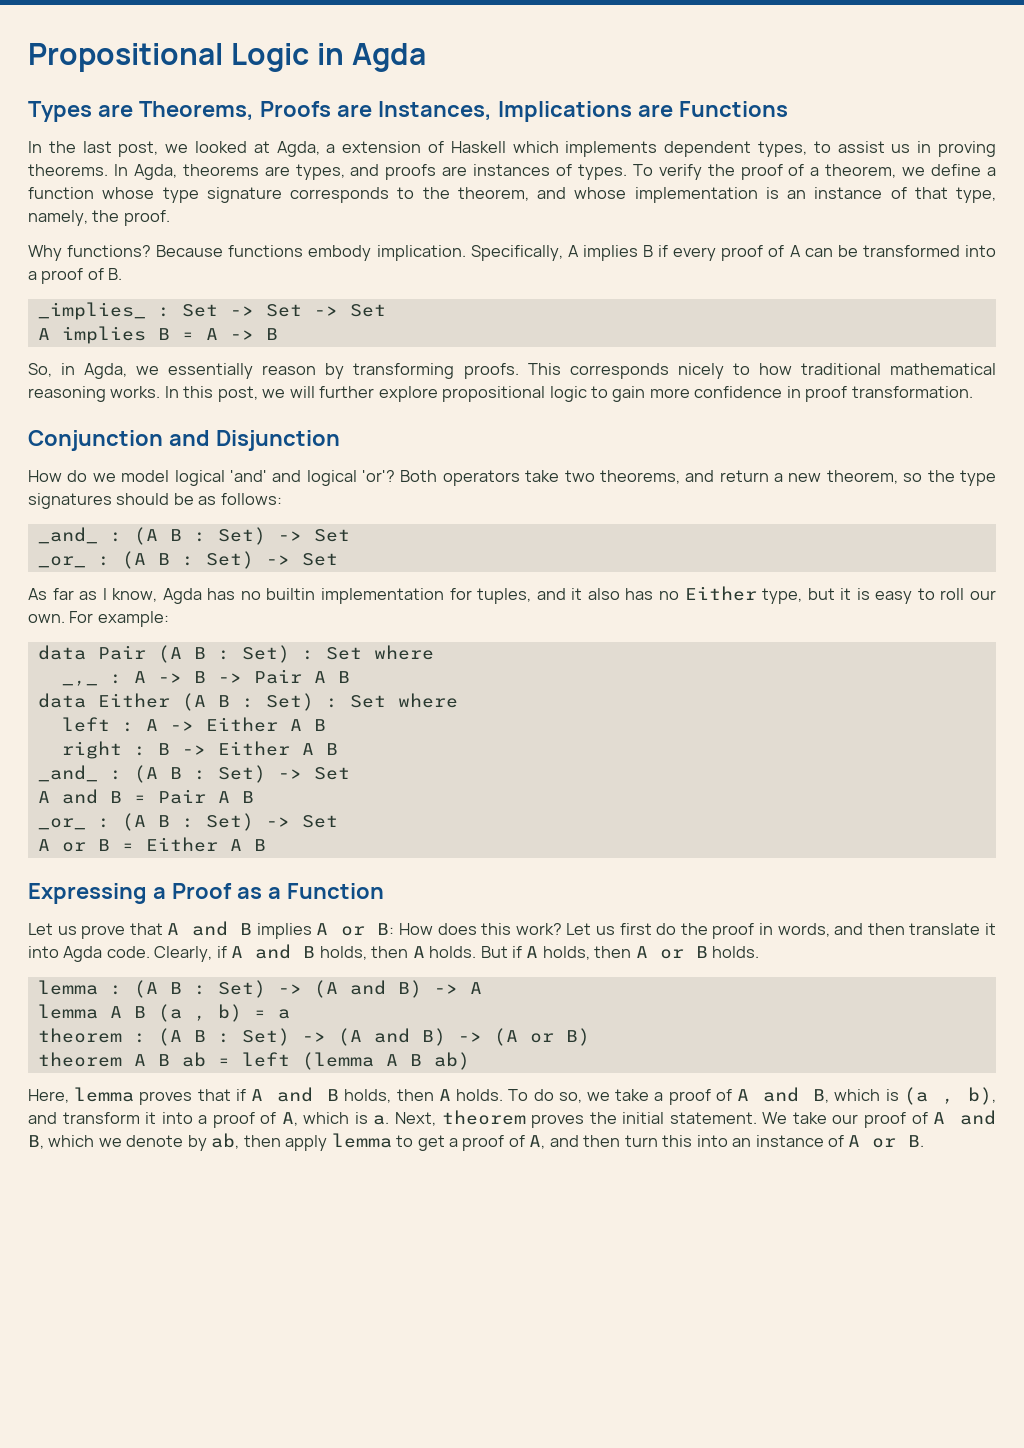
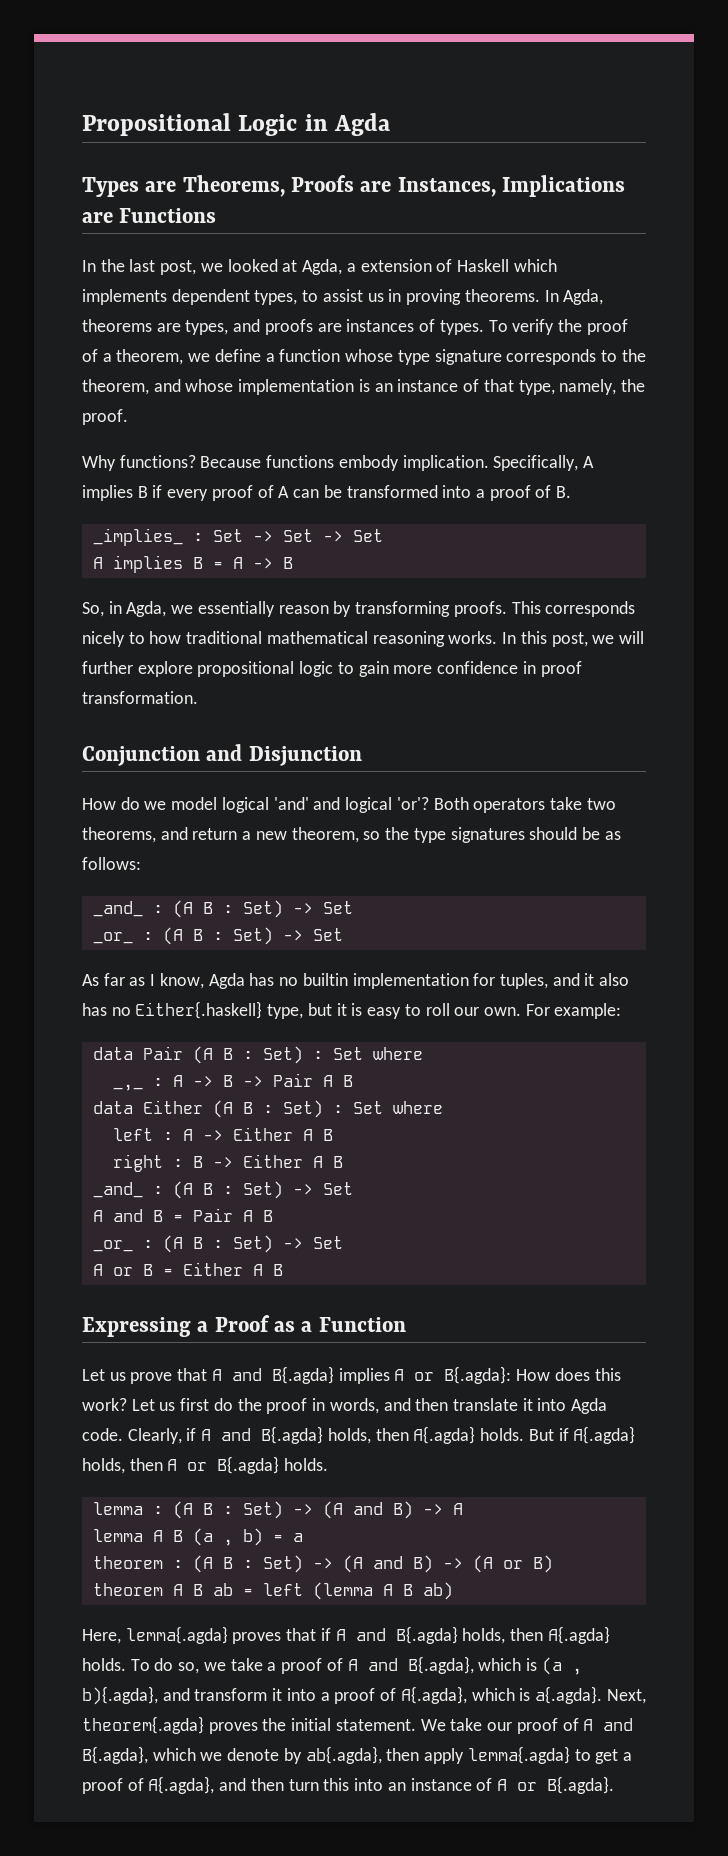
- As far as I know, Agda has no builtin implementation for tuples, and it also has no Either type, but it is easy to roll our own.
+ As far as I know, Agda has no builtin implementation for tuples, and it also has no Either{.haskell} type, but it is easy to roll our own.
- Let us prove that A and B implies A or B: How does this work?
+ Let us prove that A and B{.agda} implies A or B{.agda}: How does this work?
- Clearly, if A and B holds, then A holds.
+ Clearly, if A and B{.agda} holds, then A{.agda} holds.
- But if A holds, then A or B holds.
+ But if A{.agda} holds, then A or B{.agda} holds.
- Here, lemma proves that if A and B holds, then A holds.
+ Here, lemma{.agda} proves that if A and B{.agda} holds, then A{.agda} holds.
- To do so, we take a proof of A and B, which is (a , b), and transform it into a proof of A, which is a. Next, theorem proves the initial statement.
+ To do so, we take a proof of A and B{.agda}, which is (a , b){.agda}, and transform it into a proof of A{.agda}, which is a{.agda}. Next, theorem{.agda} proves the initial statement.
- We take our proof of A and B, which we denote by ab, then apply lemma to get a proof of A, and then turn this into an instance of A or B.
+ We take our proof of A and B{.agda}, which we denote by ab{.agda}, then apply lemma{.agda} to get a proof of A{.agda}, and then turn this into an instance of A or B{.agda}.

